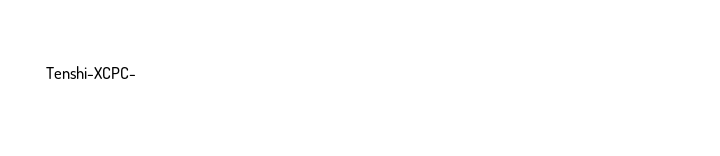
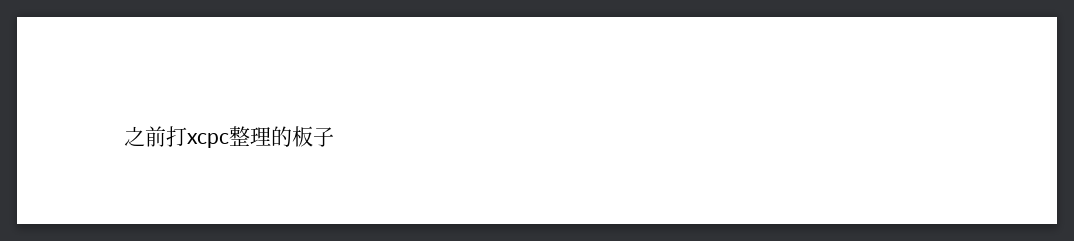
- Tenshi-XCPC-
+ 之前打xcpc整理的板子

